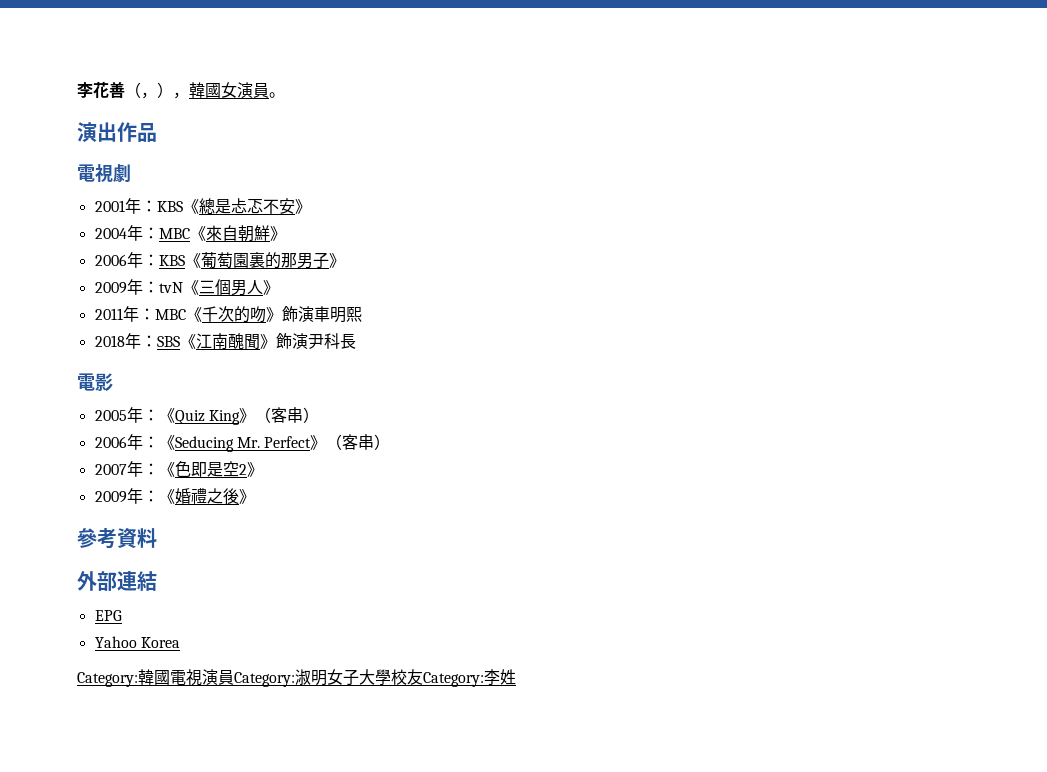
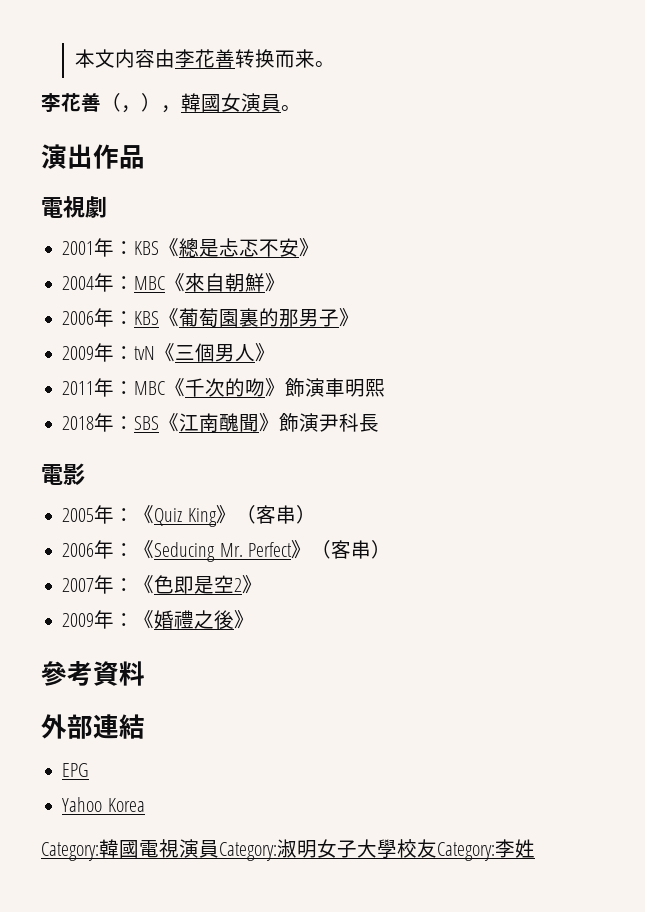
+ 本文内容由李花善转换而来。

